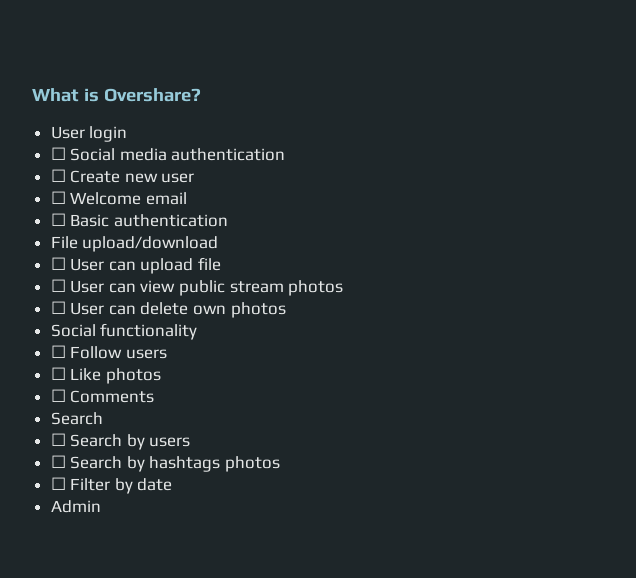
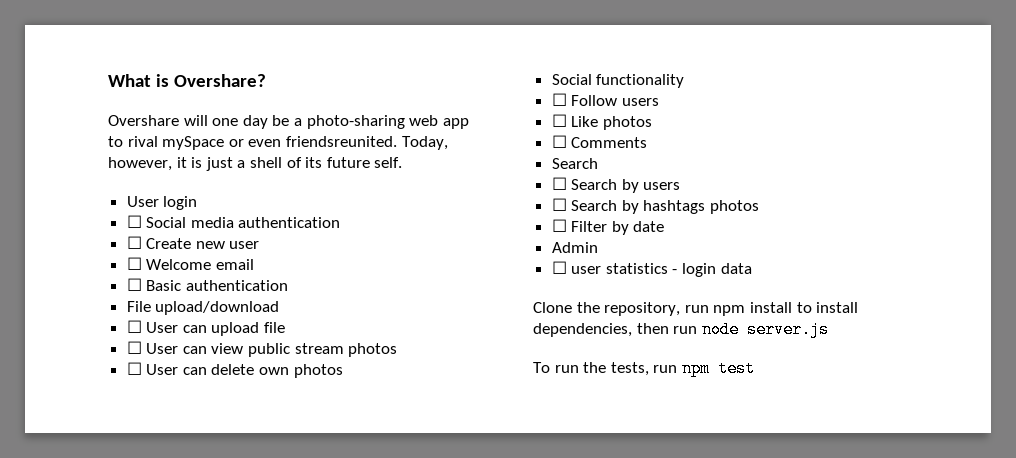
+ Overshare will one day be a photo-sharing web app to rival mySpace or even friendsreunited. Today, however, it is just a shell of its future self.
+ ☐ user statistics - login data
+ Clone the repository, run npm install to install dependencies, then run node server.js
+ To run the tests, run npm test

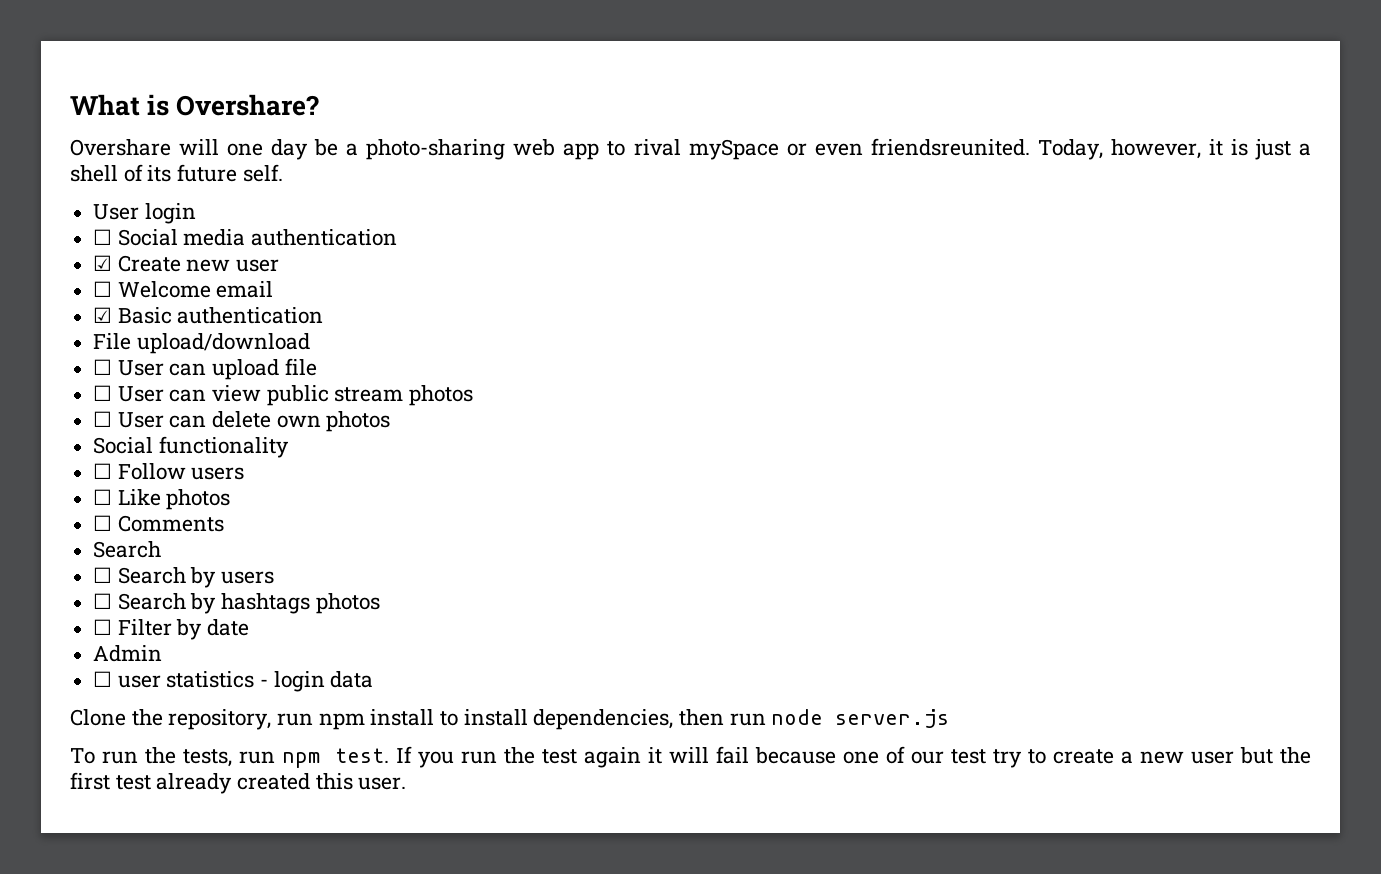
- ☐ Create new user
+ ☑ Create new user
- ☐ Basic authentication
+ ☑ Basic authentication
- To run the tests, run npm test
+ To run the tests, run npm test. If you run the test again it will fail because one of our test try to create a new user but the first test already created this user.

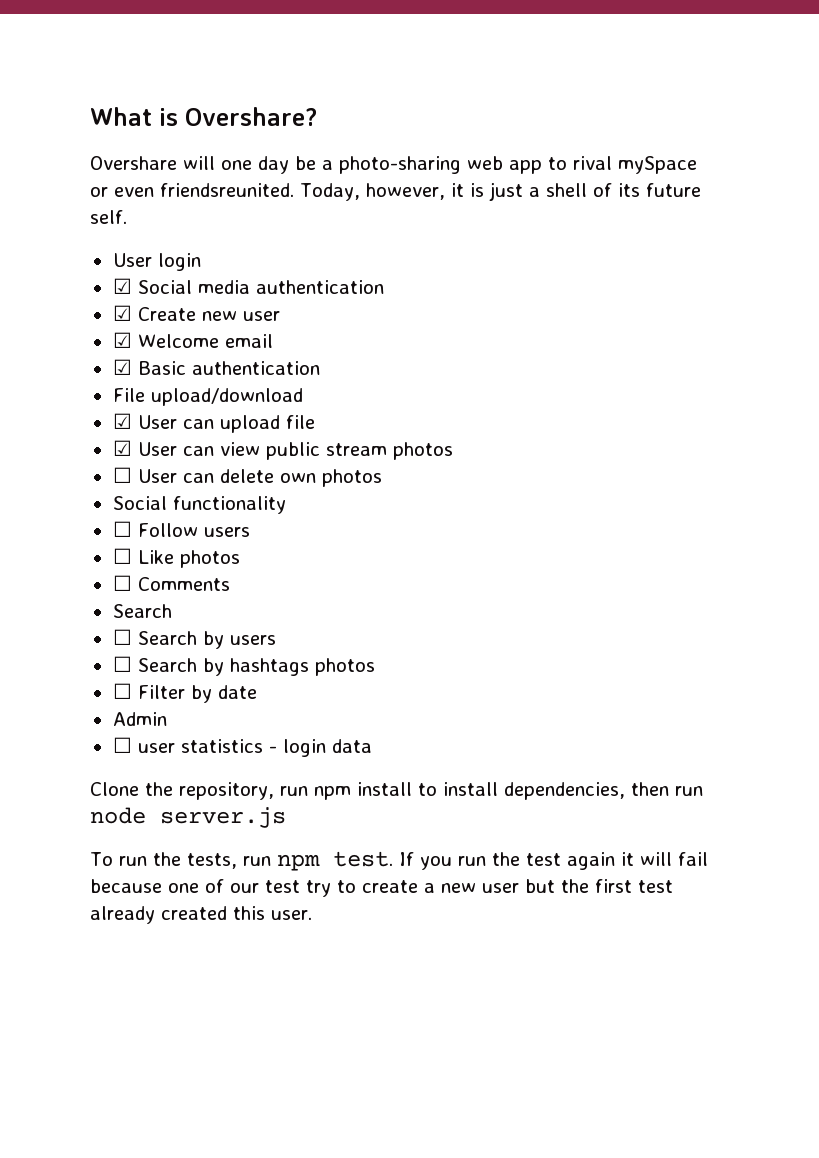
- ☐ Social media authentication
+ ☑ Social media authentication
- ☐ Welcome email
+ ☑ Welcome email
- ☐ User can upload file
+ ☑ User can upload file
- ☐ User can view public stream photos
+ ☑ User can view public stream photos

